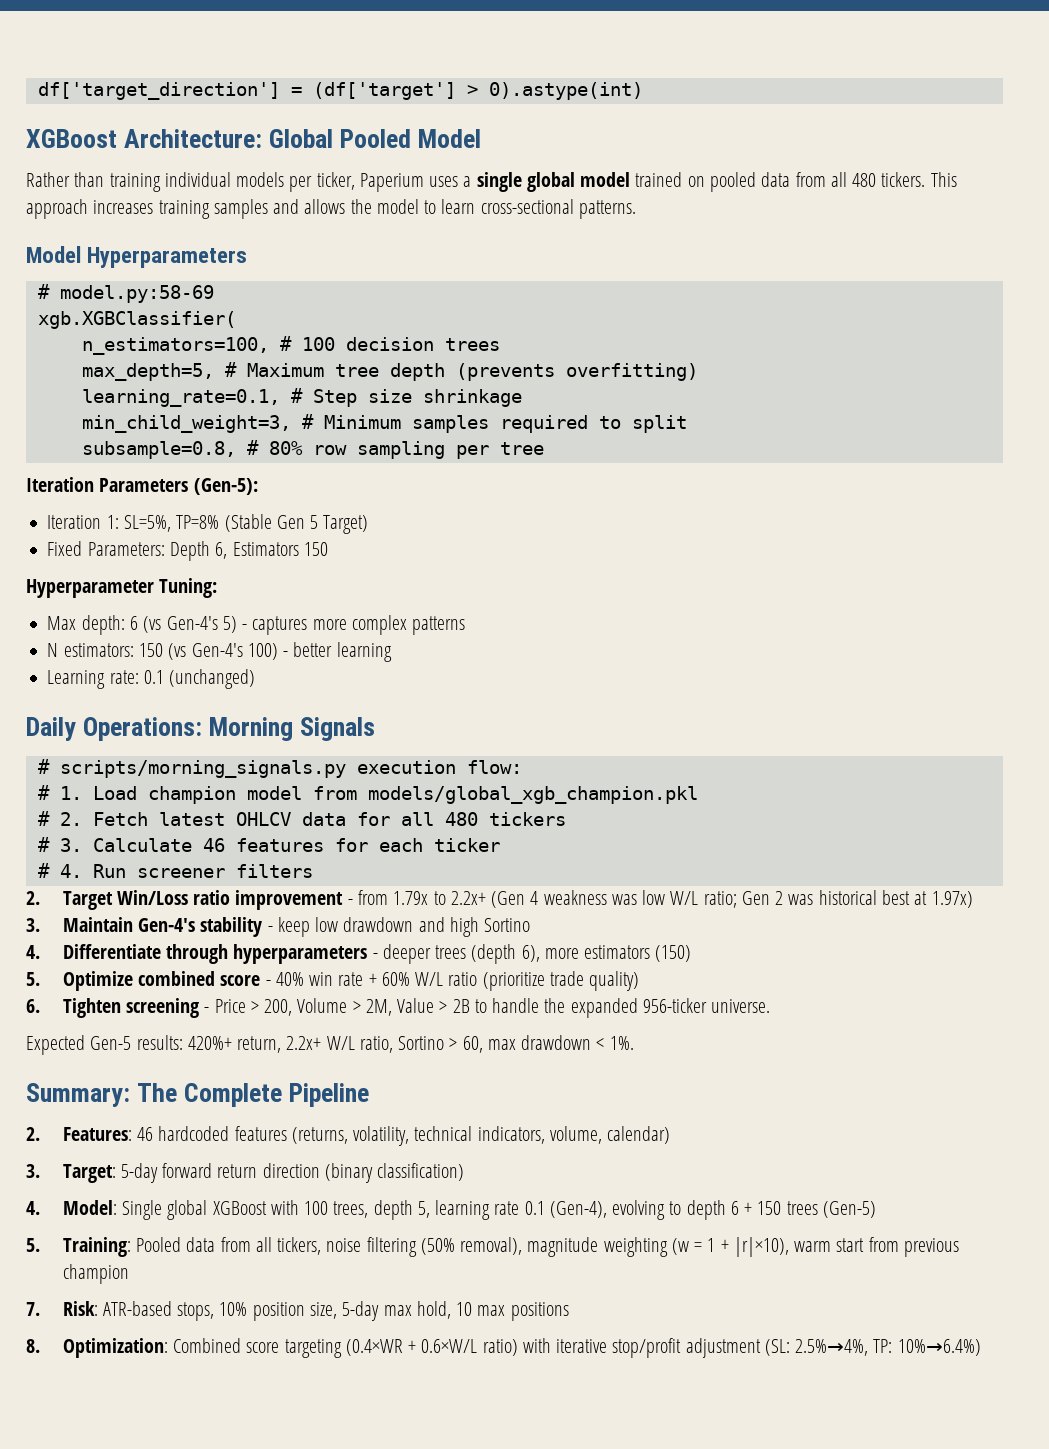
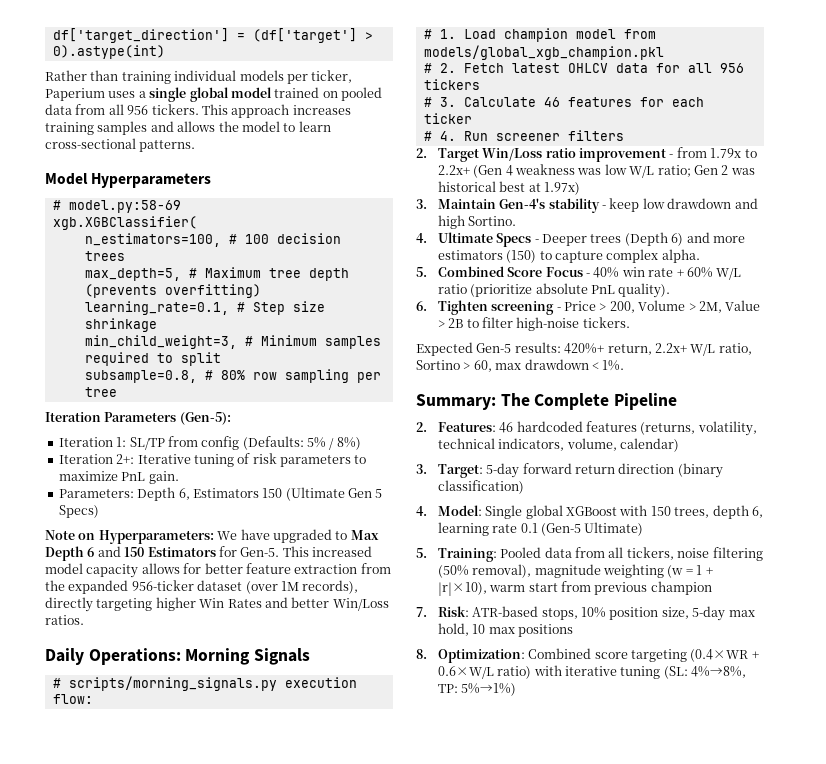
- XGBoost Architecture: Global Pooled Model
- Rather than training individual models per ticker, Paperium uses a single global model trained on pooled data from all 480 tickers.
+ Rather than training individual models per ticker, Paperium uses a single global model trained on pooled data from all 956 tickers.
- Iteration 1: SL=5%, TP=8% (Stable Gen 5 Target)
- Fixed Parameters: Depth 6, Estimators 150
- Hyperparameter Tuning:
- Max depth: 6 (vs Gen-4's 5) - captures more complex patterns
- N estimators: 150 (vs Gen-4's 100) - better learning
- Learning rate: 0.1 (unchanged)
+ Iteration 1: SL/TP from config (Defaults: 5% / 8%)
+ Iteration 2+: Iterative tuning of risk parameters to maximize PnL gain.
+ Parameters: Depth 6, Estimators 150 (Ultimate Gen 5 Specs)
+ Note on Hyperparameters: We have upgraded to Max Depth 6 and 150 Estimators for Gen-5. This increased model capacity allows for better feature extraction from the expanded 956-ticker dataset (over 1M records), directly targeting higher Win Rates and better Win/Loss ratios.
- # 2. Fetch latest OHLCV data for all 480 tickers
+ # 2. Fetch latest OHLCV data for all 956 tickers
- 3. Maintain Gen-4's stability - keep low drawdown and high Sortino
- 4. Differentiate through hyperparameters - deeper trees (depth 6), more estimators (150)
- 5. Optimize combined score - 40% win rate + 60% W/L ratio (prioritize trade quality)
+ 3. Maintain Gen-4's stability - keep low drawdown and high Sortino.
+ 4. Ultimate Specs - Deeper trees (Depth 6) and more estimators (150) to capture complex alpha.
+ 5. Combined Score Focus - 40% win rate + 60% W/L ratio (prioritize absolute PnL quality).
- 6. Tighten screening - Price > 200, Volume > 2M, Value > 2B to handle the expanded 956-ticker universe.
+ 6. Tighten screening - Price > 200, Volume > 2M, Value > 2B to filter high-noise tickers.
- 4. Model: Single global XGBoost with 100 trees, depth 5, learning rate 0.1 (Gen-4), evolving to depth 6 + 150 trees (Gen-5)
+ 4. Model: Single global XGBoost with 150 trees, depth 6, learning rate 0.1 (Gen-5 Ultimate)
- 8. Optimization: Combined score targeting (0.4×WR + 0.6×W/L ratio) with iterative stop/profit adjustment (SL: 2.5%→4%, TP: 10%→6.4%)
+ 8. Optimization: Combined score targeting (0.4×WR + 0.6×W/L ratio) with iterative tuning (SL: 4%→8%, TP: 5%→1%)

